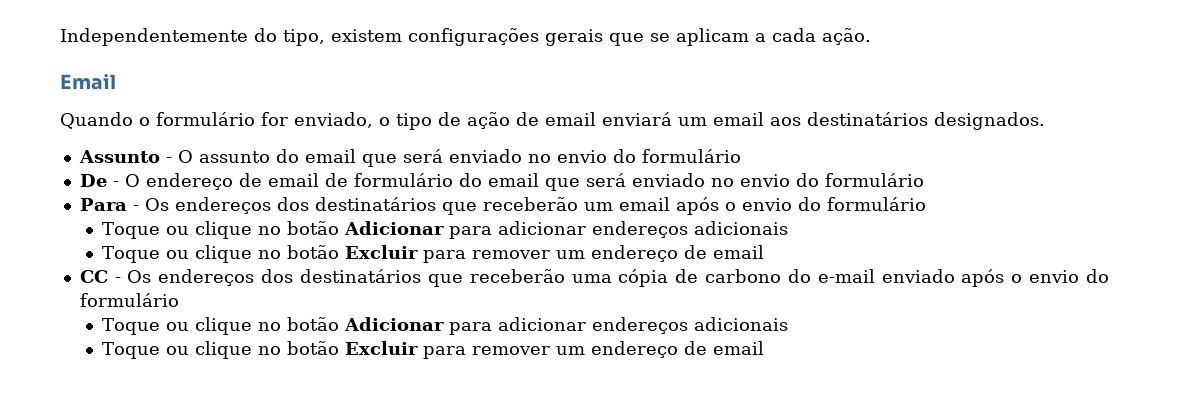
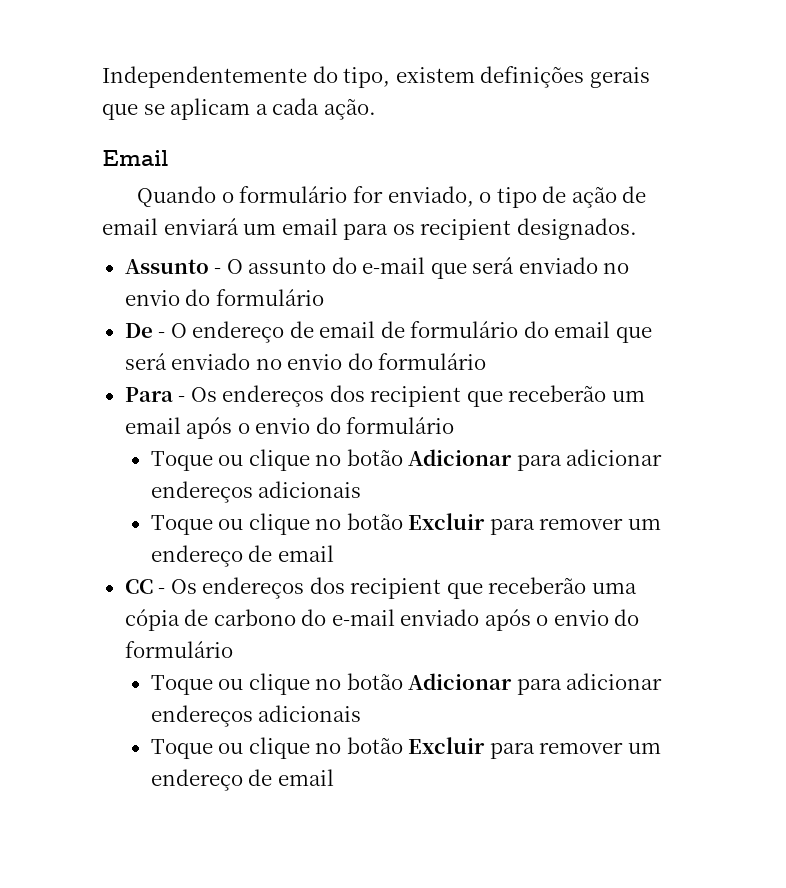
- Independentemente do tipo, existem configurações gerais que se aplicam a cada ação.
+ Independentemente do tipo, existem definições gerais que se aplicam a cada ação.
- Quando o formulário for enviado, o tipo de ação de email enviará um email aos destinatários designados.
+ Quando o formulário for enviado, o tipo de ação de email enviará um email para os recipient designados.
- Assunto - O assunto do email que será enviado no envio do formulário
+ Assunto - O assunto do e-mail que será enviado no envio do formulário
- Para - Os endereços dos destinatários que receberão um email após o envio do formulário
+ Para - Os endereços dos recipient que receberão um email após o envio do formulário
- CC - Os endereços dos destinatários que receberão uma cópia de carbono do e-mail enviado após o envio do formulário
+ CC - Os endereços dos recipient que receberão uma cópia de carbono do e-mail enviado após o envio do formulário

